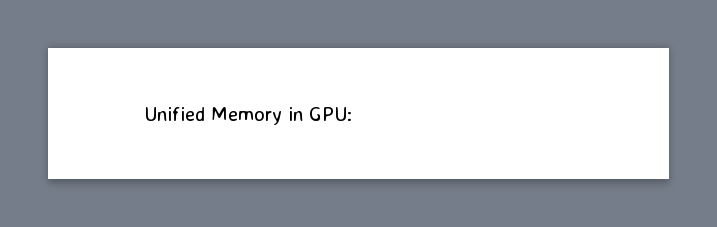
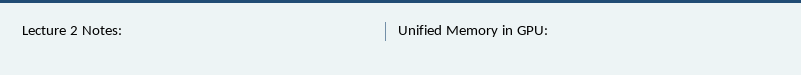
+ Lecture 2 Notes:

